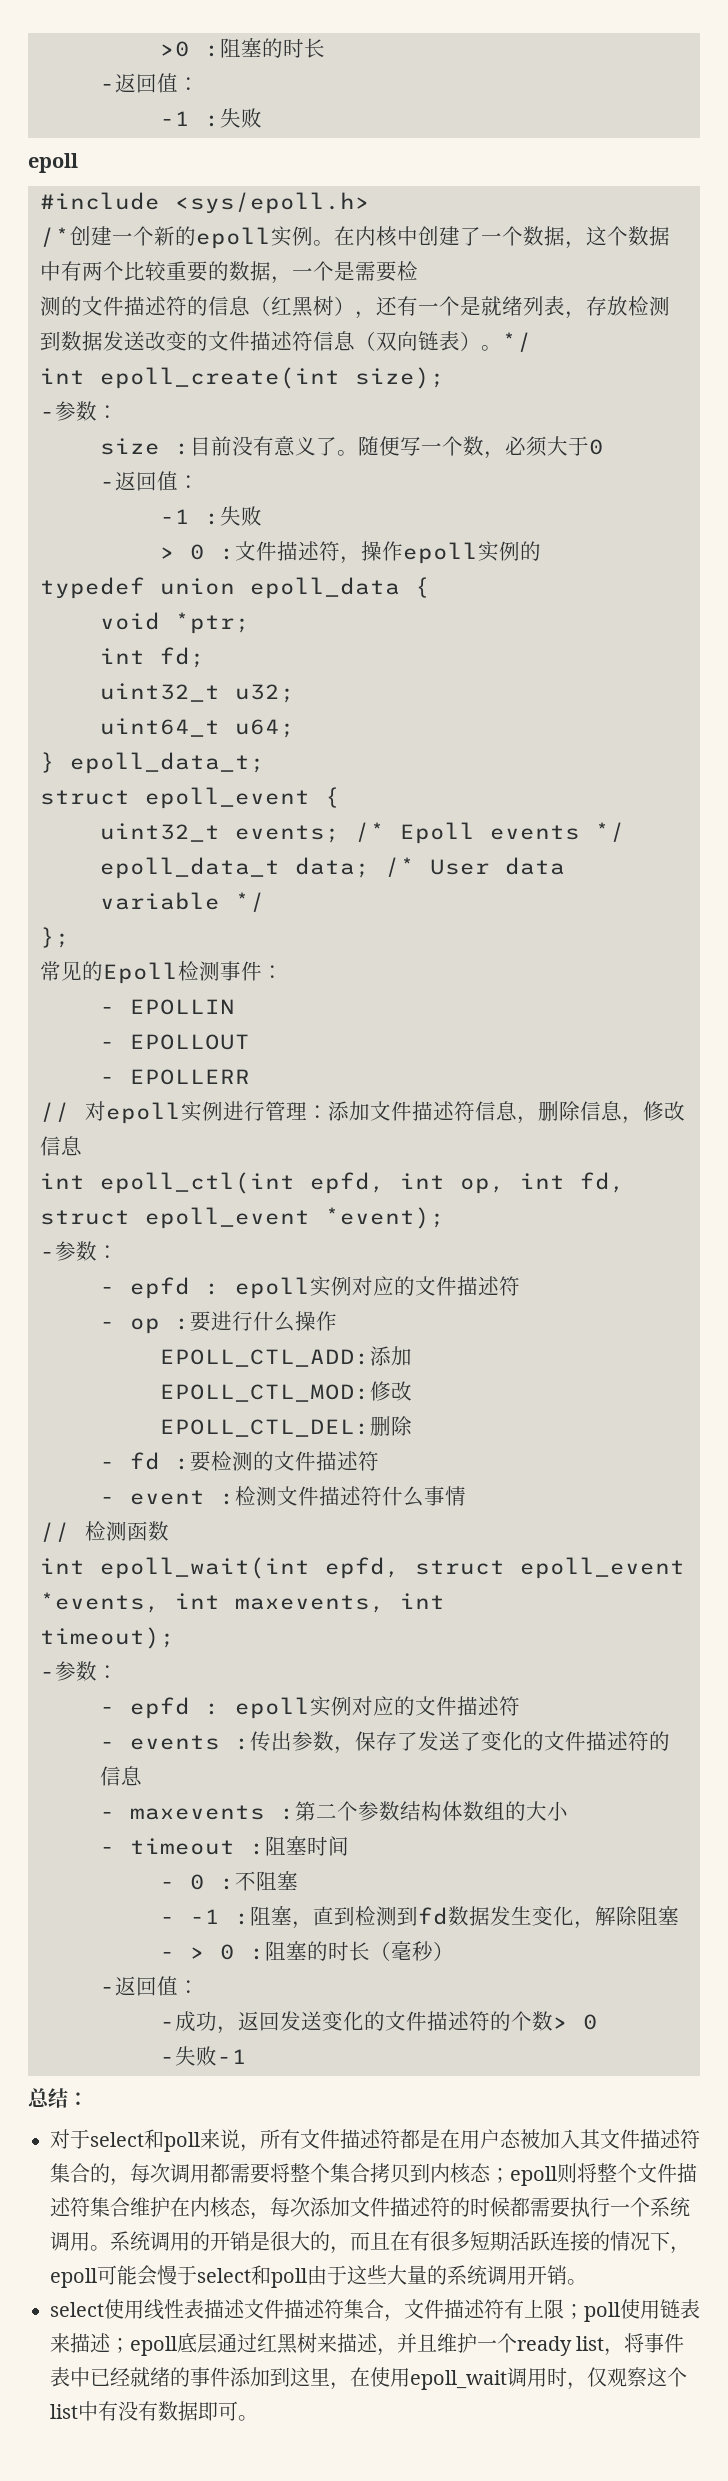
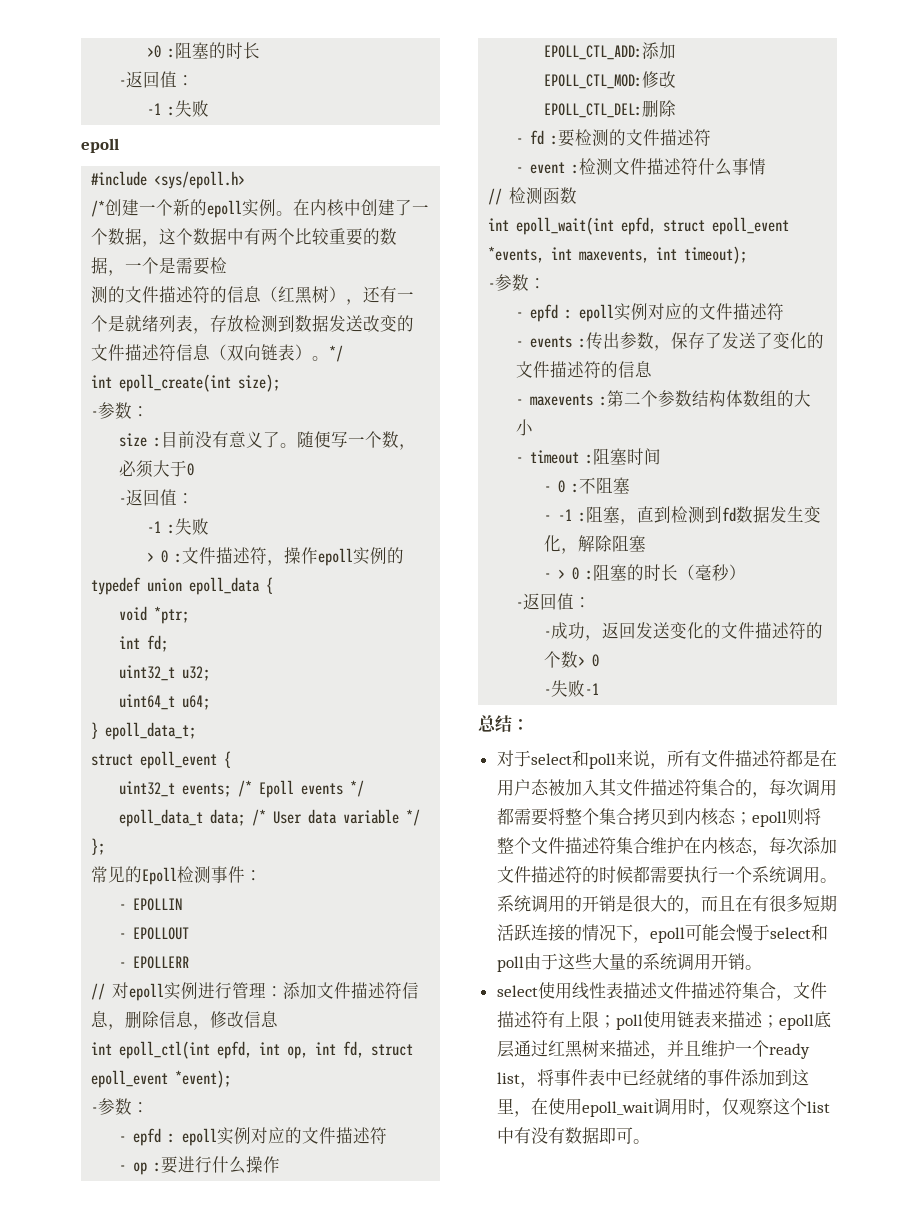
- int epoll_wait(int epfd, struct epoll_event *events, int maxevents, int
- timeout);
+ int epoll_wait(int epfd, struct epoll_event *events, int maxevents, int timeout);

